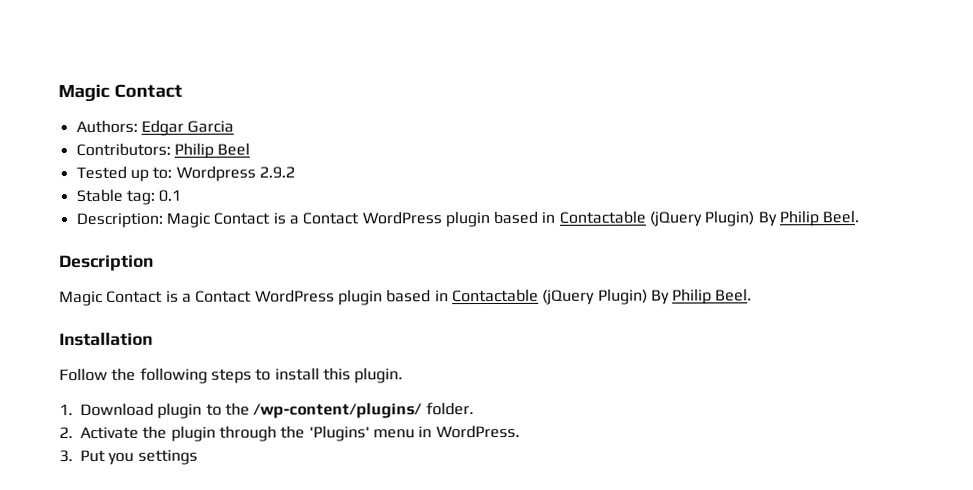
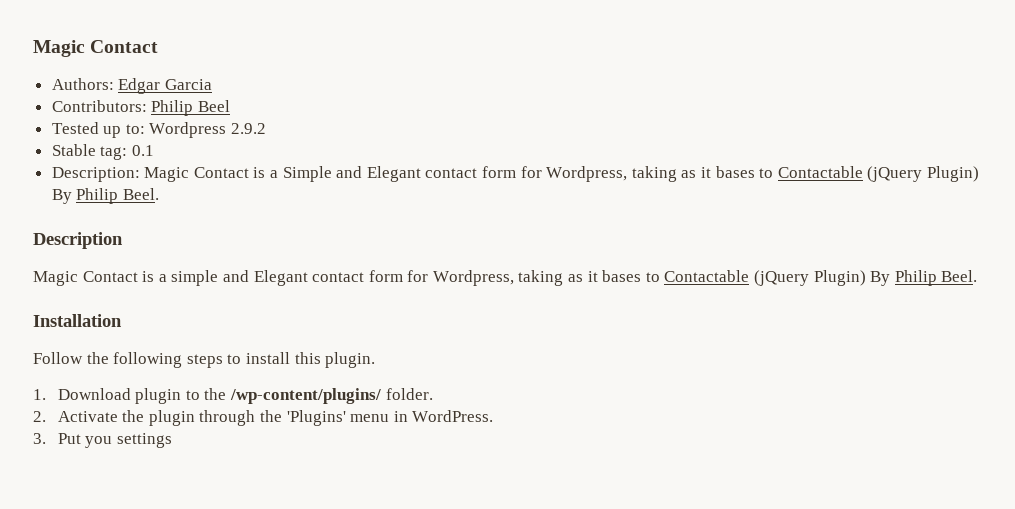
- Description: Magic Contact is a Contact WordPress plugin based in Contactable (jQuery Plugin) By Philip Beel.
+ Description: Magic Contact is a Simple and Elegant contact form for Wordpress, taking as it bases to Contactable (jQuery Plugin) By Philip Beel.
  Description
- Magic Contact is a Contact WordPress plugin based in Contactable (jQuery Plugin) By Philip Beel.
+ Magic Contact is a simple and Elegant contact form for Wordpress, taking as it bases to Contactable (jQuery Plugin) By Philip Beel.

